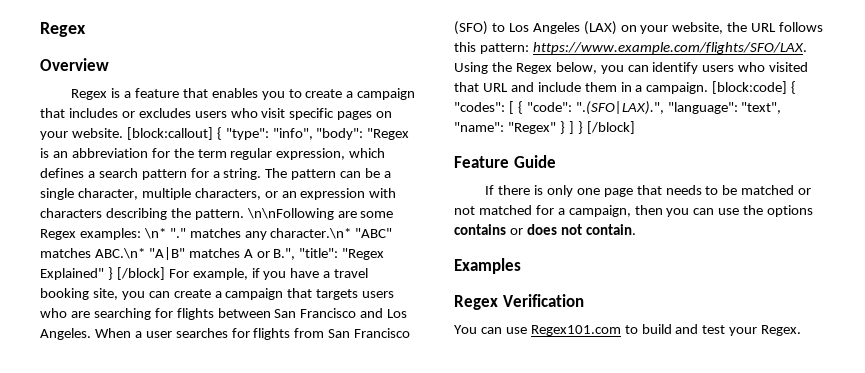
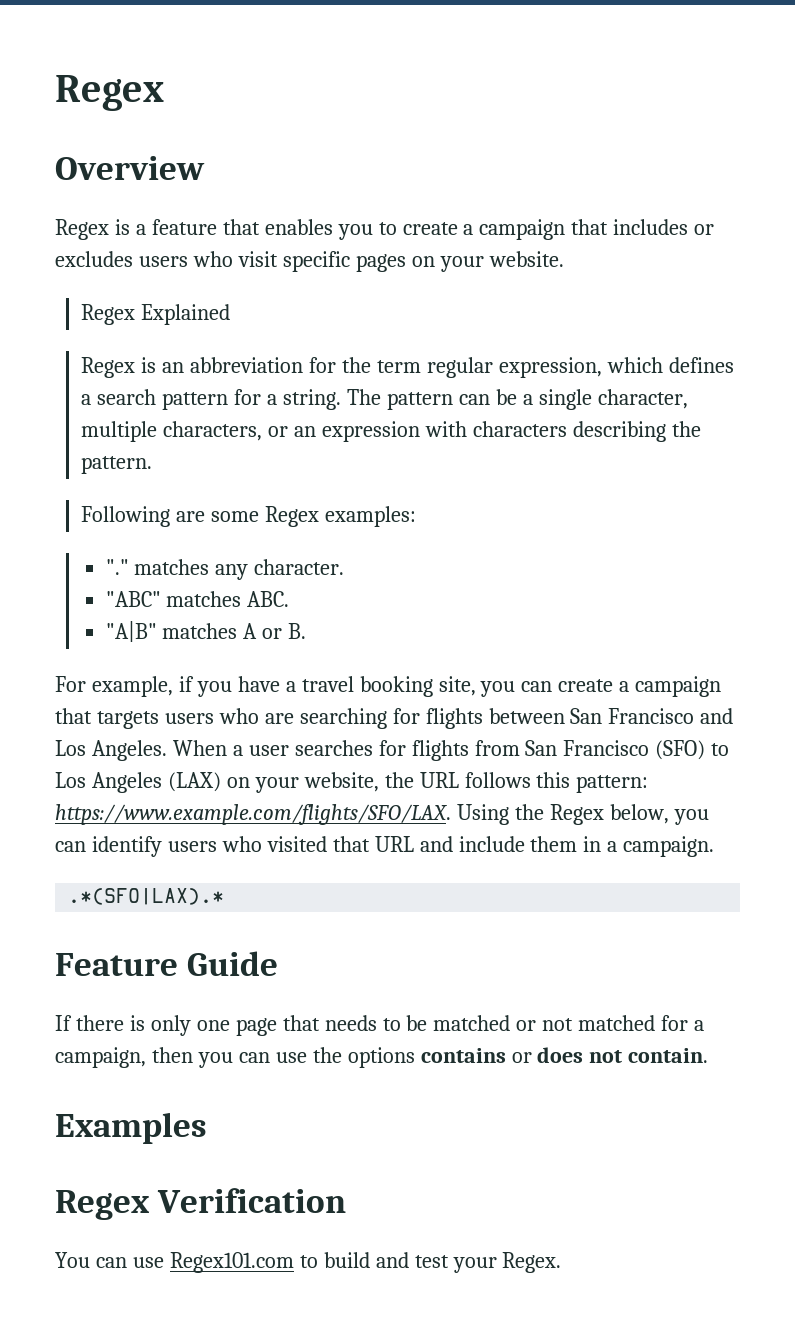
- Regex is a feature that enables you to create a campaign that includes or excludes users who visit specific pages on your website. [block:callout] { "type": "info", "body": "Regex is an abbreviation for the term regular expression, which defines a search pattern for a string.
+ Regex is a feature that enables you to create a campaign that includes or excludes users who visit specific pages on your website.
+ Regex Explained
+ Regex is an abbreviation for the term regular expression, which defines a search pattern for a string.
- The pattern can be a single character, multiple characters, or an expression with characters describing the pattern. \n\nFollowing are some Regex examples: \n* "." matches any character.\n* "ABC" matches ABC.\n* "A|B" matches A or B.", "title": "Regex Explained" } [/block] For example, if you have a travel booking site, you can create a campaign that targets users who are searching for flights between San Francisco and Los Angeles.
+ The pattern can be a single character, multiple characters, or an expression with characters describing the pattern.
+ Following are some Regex examples:
+ "." matches any character.
+ "ABC" matches ABC.
+ "A|B" matches A or B.
+ For example, if you have a travel booking site, you can create a campaign that targets users who are searching for flights between San Francisco and Los Angeles.
- When a user searches for flights from San Francisco (SFO) to Los Angeles (LAX) on your website, the URL follows this pattern: https://www.example.com/flights/SFO/LAX. Using the Regex below, you can identify users who visited that URL and include them in a campaign. [block:code] { "codes": [ { "code": ".(SFO|LAX).", "language": "text", "name": "Regex" } ] } [/block]
+ When a user searches for flights from San Francisco (SFO) to Los Angeles (LAX) on your website, the URL follows this pattern: https://www.example.com/flights/SFO/LAX. Using the Regex below, you can identify users who visited that URL and include them in a campaign.
+ .*(SFO|LAX).*

